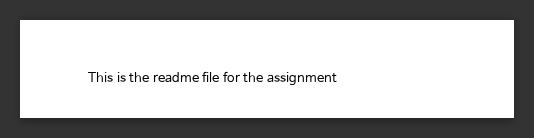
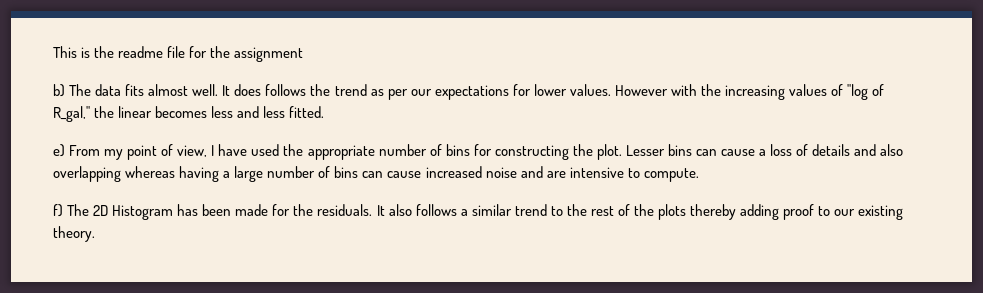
+ b) The data fits almost well. It does follows the trend as per our expectations for lower values. However with the increasing values of "log of R_gal," the linear becomes less and less fitted.
+ e) From my point of view, I have used the appropriate number of bins for constructing the plot. Lesser bins can cause a loss of details and also overlapping whereas having a large number of bins can cause increased noise and are intensive to compute.
+ f) The 2D Histogram has been made for the residuals. It also follows a similar trend to the rest of the plots thereby adding proof to our existing theory.

